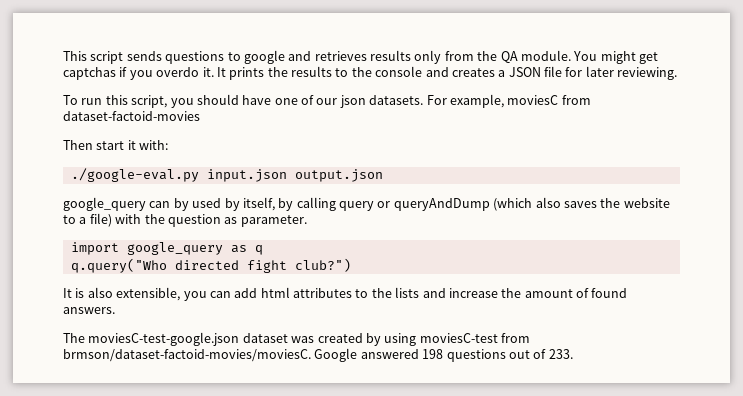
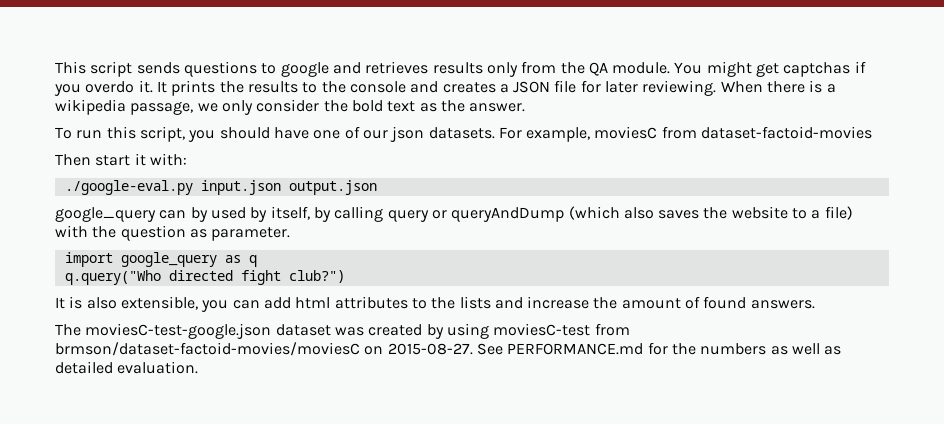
+ When there is a wikipedia passage, we only consider the bold text as the answer.
- The moviesC-test-google.json dataset was created by using moviesC-test from brmson/dataset-factoid-movies/moviesC. Google answered 198 questions out of 233.
+ The moviesC-test-google.json dataset was created by using moviesC-test from brmson/dataset-factoid-movies/moviesC on 2015-08-27. See PERFORMANCE.md for the numbers as well as detailed evaluation.

